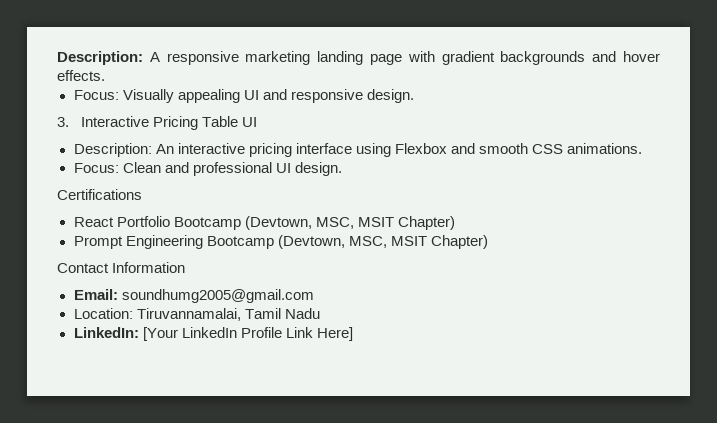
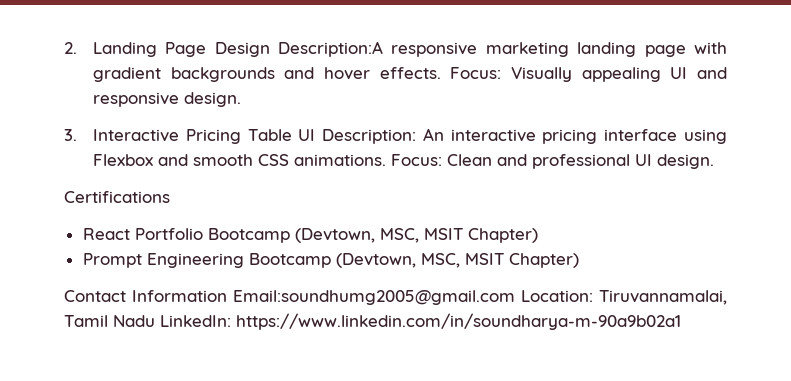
- Description: A responsive marketing landing page with gradient backgrounds and hover effects.
- Focus: Visually appealing UI and responsive design.
+ 2. Landing Page Design Description:A responsive marketing landing page with gradient backgrounds and hover effects. Focus: Visually appealing UI and responsive design.
- 3. Interactive Pricing Table UI
- Description: An interactive pricing interface using Flexbox and smooth CSS animations.
- Focus: Clean and professional UI design.
+ 3. Interactive Pricing Table UI Description: An interactive pricing interface using Flexbox and smooth CSS animations. Focus: Clean and professional UI design.
- Contact Information
- Email: soundhumg2005@gmail.com
- Location: Tiruvannamalai, Tamil Nadu
- LinkedIn: [Your LinkedIn Profile Link Here]
+ Contact Information Email:soundhumg2005@gmail.com Location: Tiruvannamalai, Tamil Nadu LinkedIn: https://www.linkedin.com/in/soundharya-m-90a9b02a1

